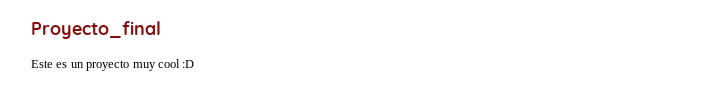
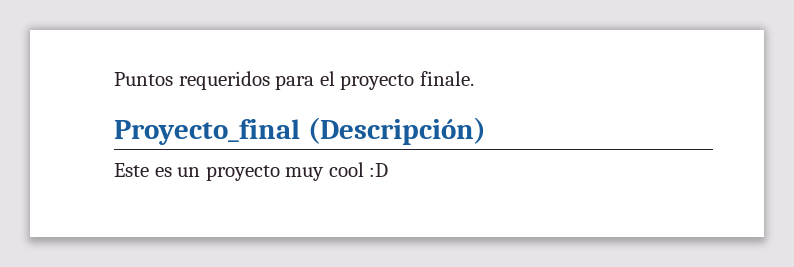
+ Puntos requeridos para el proyecto finale.
- Proyecto_final
+ Proyecto_final (Descripción)

